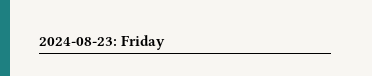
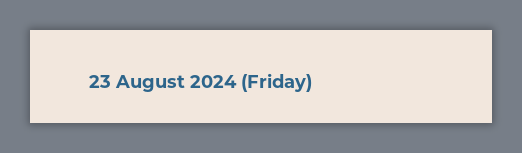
- 2024-08-23: Friday
+ 23 August 2024 (Friday)

